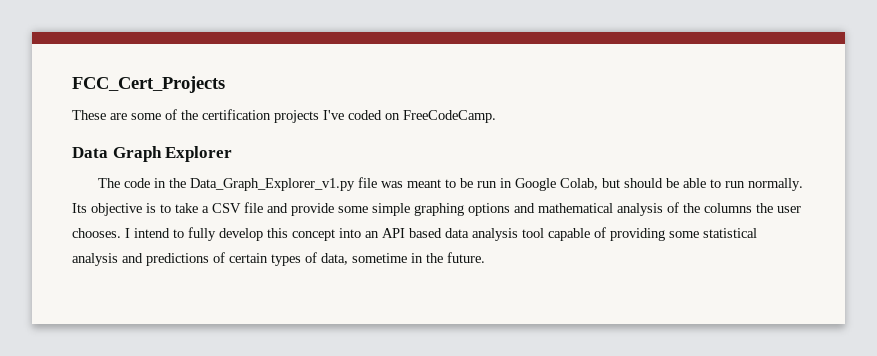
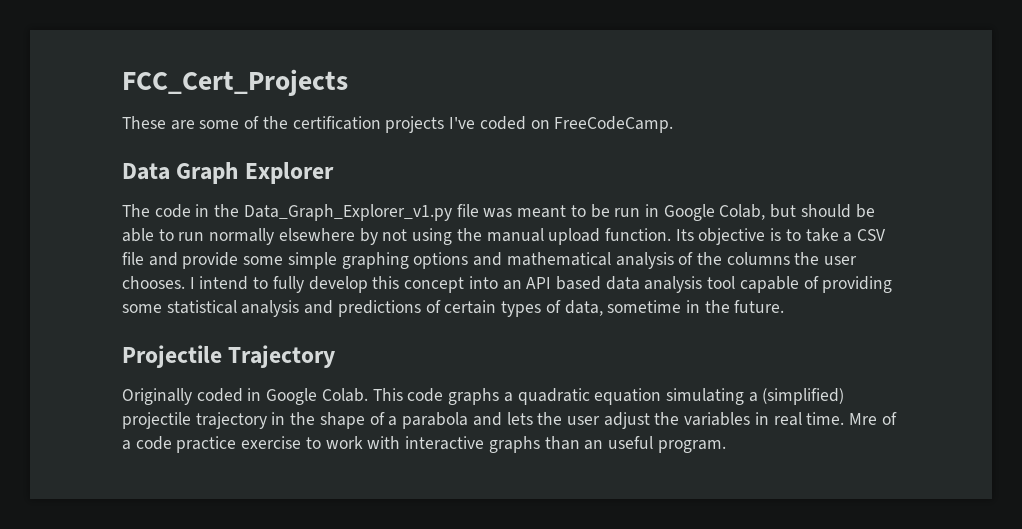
- The code in the Data_Graph_Explorer_v1.py file was meant to be run in Google Colab, but should be able to run normally.
+ The code in the Data_Graph_Explorer_v1.py file was meant to be run in Google Colab, but should be able to run normally elsewhere by not using the manual upload function.
+ Projectile Trajectory
+ Originally coded in Google Colab. This code graphs a quadratic equation simulating a (simplified) projectile trajectory in the shape of a parabola and lets the user adjust the variables in real time. Mre of a code practice exercise to work with interactive graphs than an useful program.

